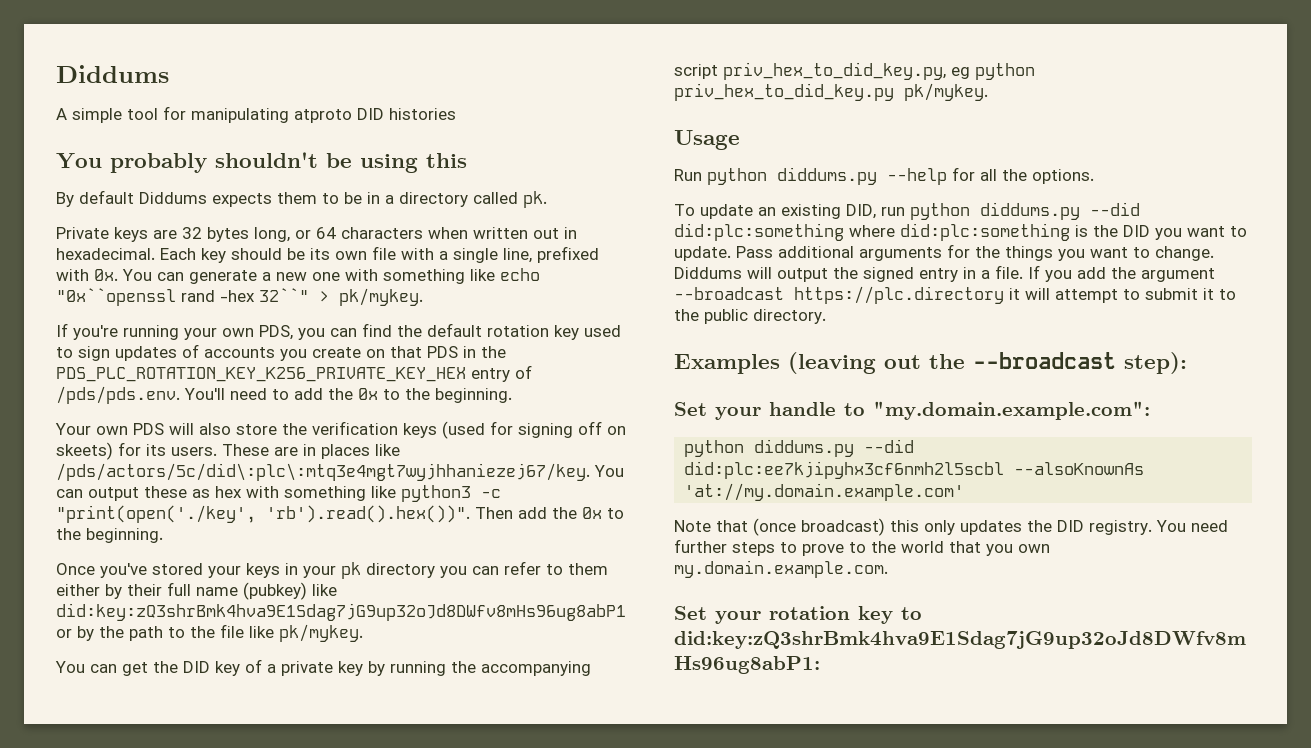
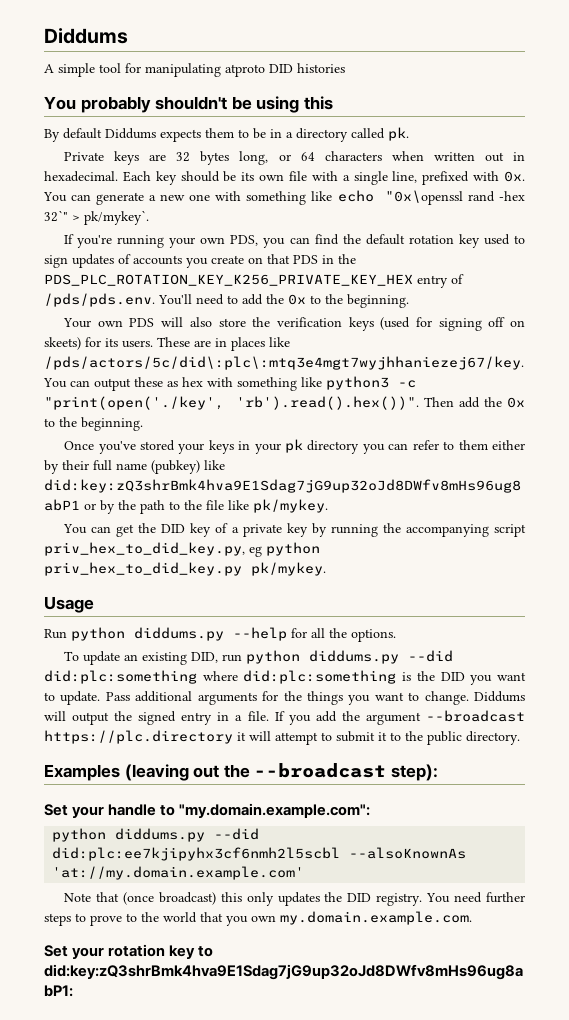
- You can generate a new one with something like echo "0x``openssl rand -hex 32``" > pk/mykey.
+ You can generate a new one with something like echo "0x\openssl rand -hex 32`" > pk/mykey`.

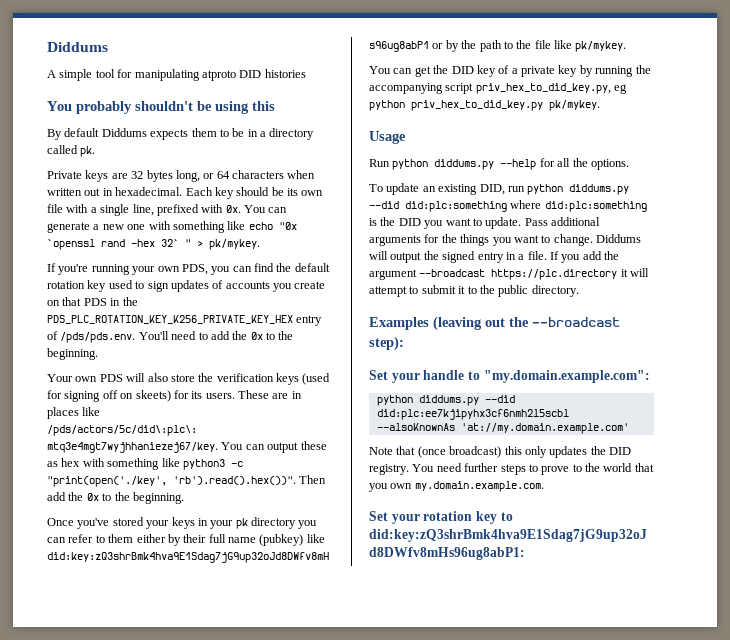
- You can generate a new one with something like echo "0x\openssl rand -hex 32`" > pk/mykey`.
+ You can generate a new one with something like echo "0x `openssl rand -hex 32` " > pk/mykey.

